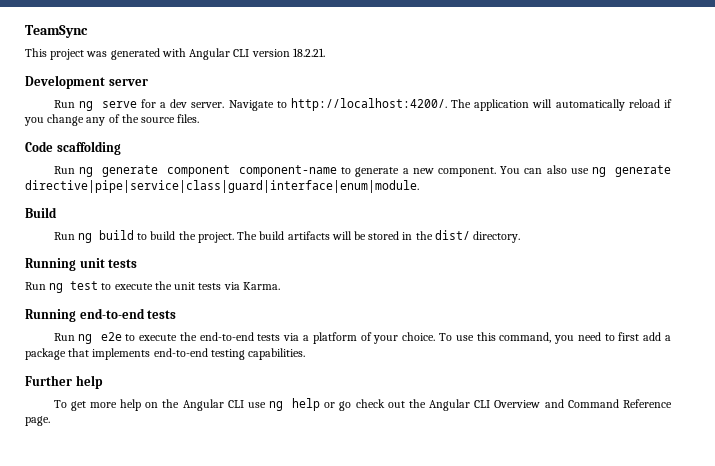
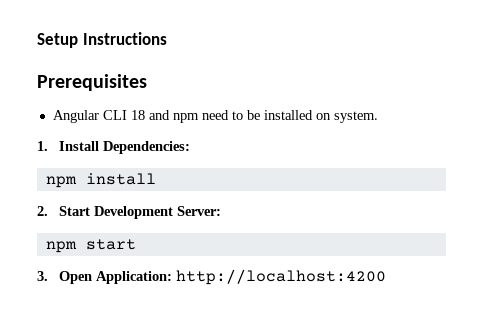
- TeamSync
- This project was generated with Angular CLI version 18.2.21.
- Development server
- Run ng serve for a dev server. Navigate to http://localhost:4200/. The application will automatically reload if you change any of the source files.
- Code scaffolding
- Run ng generate component component-name to generate a new component. You can also use ng generate directive|pipe|service|class|guard|interface|enum|module.
- Build
- Run ng build to build the project. The build artifacts will be stored in the dist/ directory.
- Running unit tests
- Run ng test to execute the unit tests via Karma.
- Running end-to-end tests
- Run ng e2e to execute the end-to-end tests via a platform of your choice. To use this command, you need to first add a package that implements end-to-end testing capabilities.
- Further help
- To get more help on the Angular CLI use ng help or go check out the Angular CLI Overview and Command Reference page.
+ Setup Instructions
+ Prerequisites
+ Angular CLI 18 and npm need to be installed on system.
+ 1. Install Dependencies:
+ npm install
+ 2. Start Development Server:
+ npm start
+ 3. Open Application: http://localhost:4200

